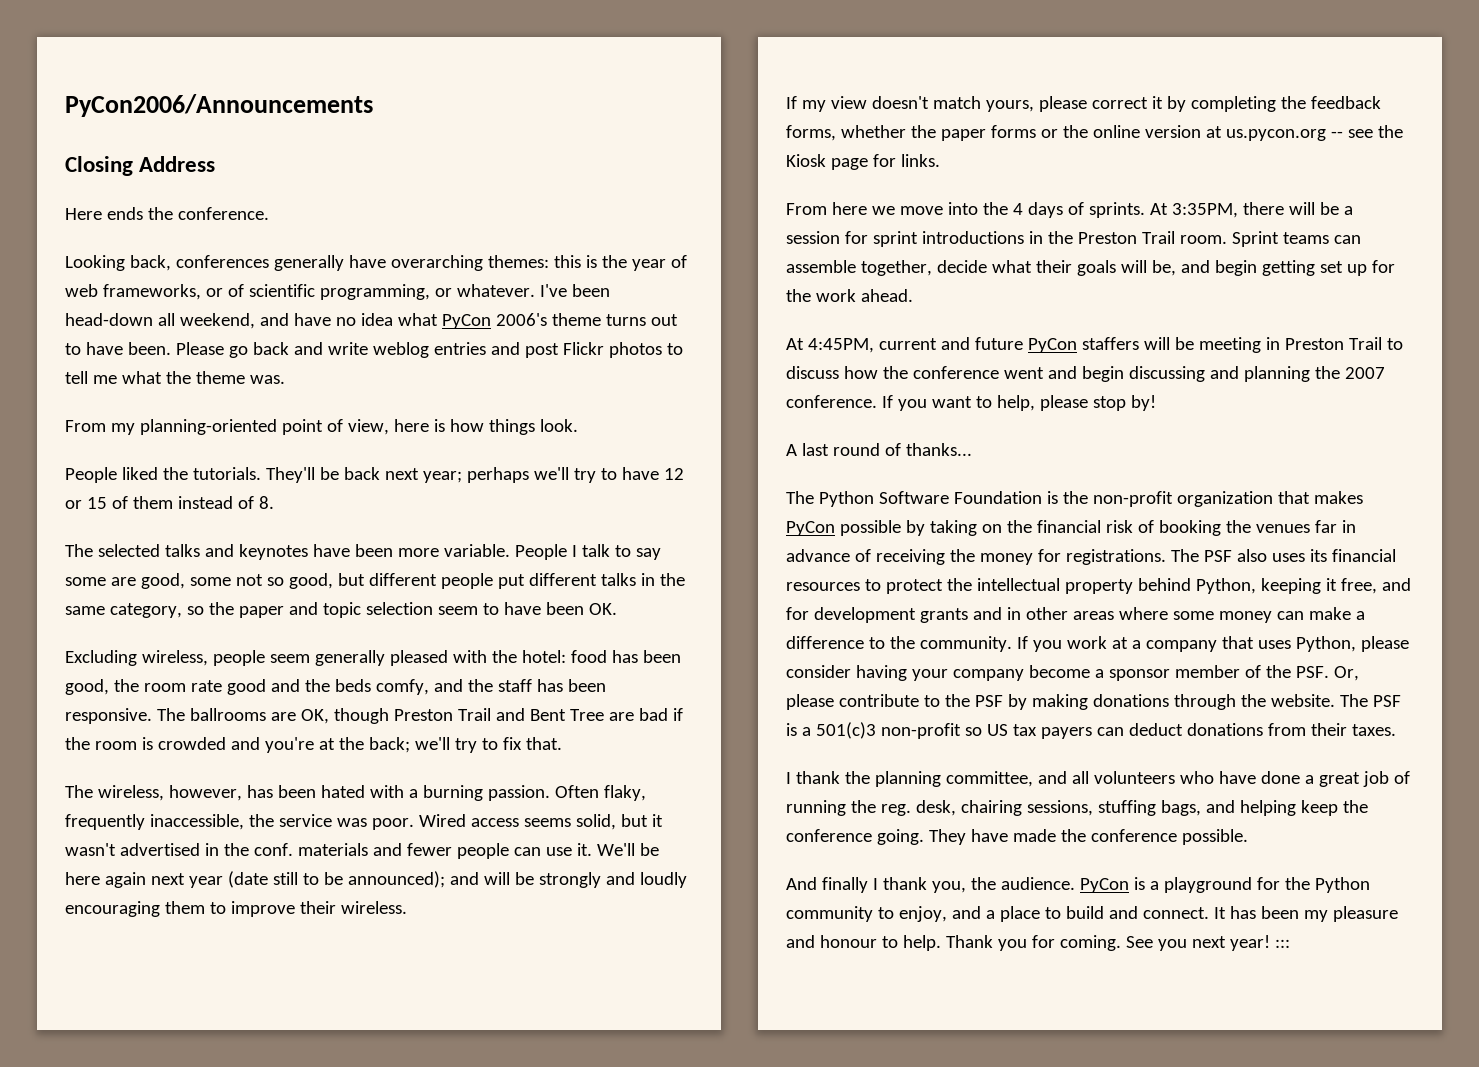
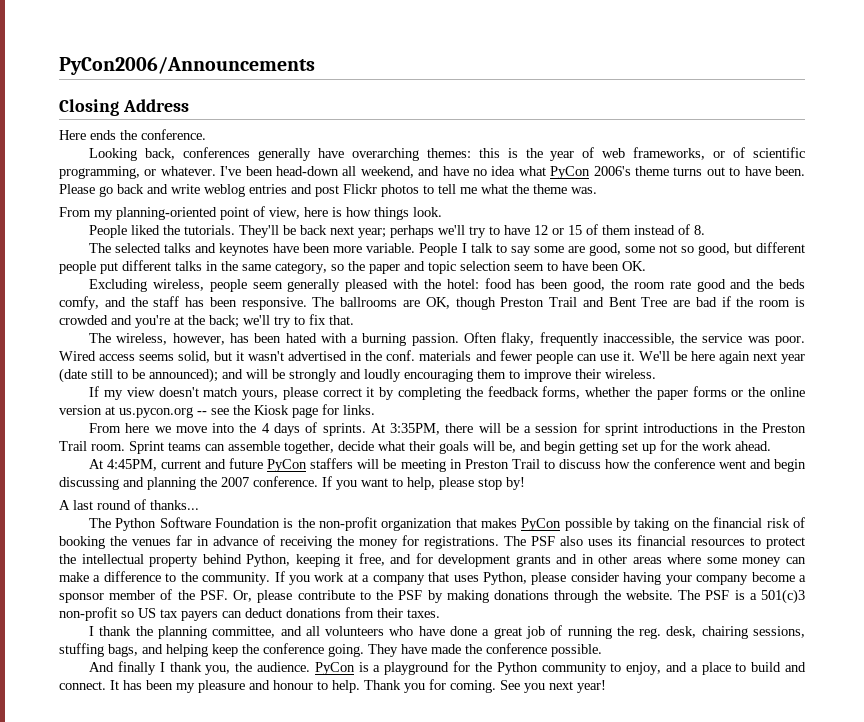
- See you next year! :::
+ See you next year!

